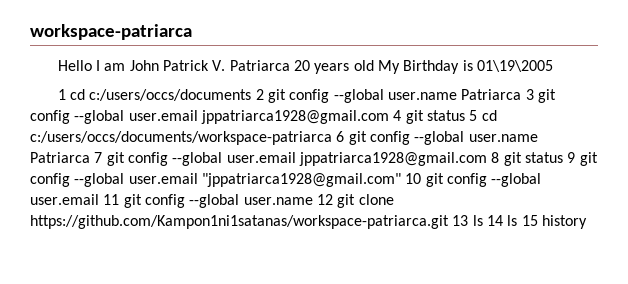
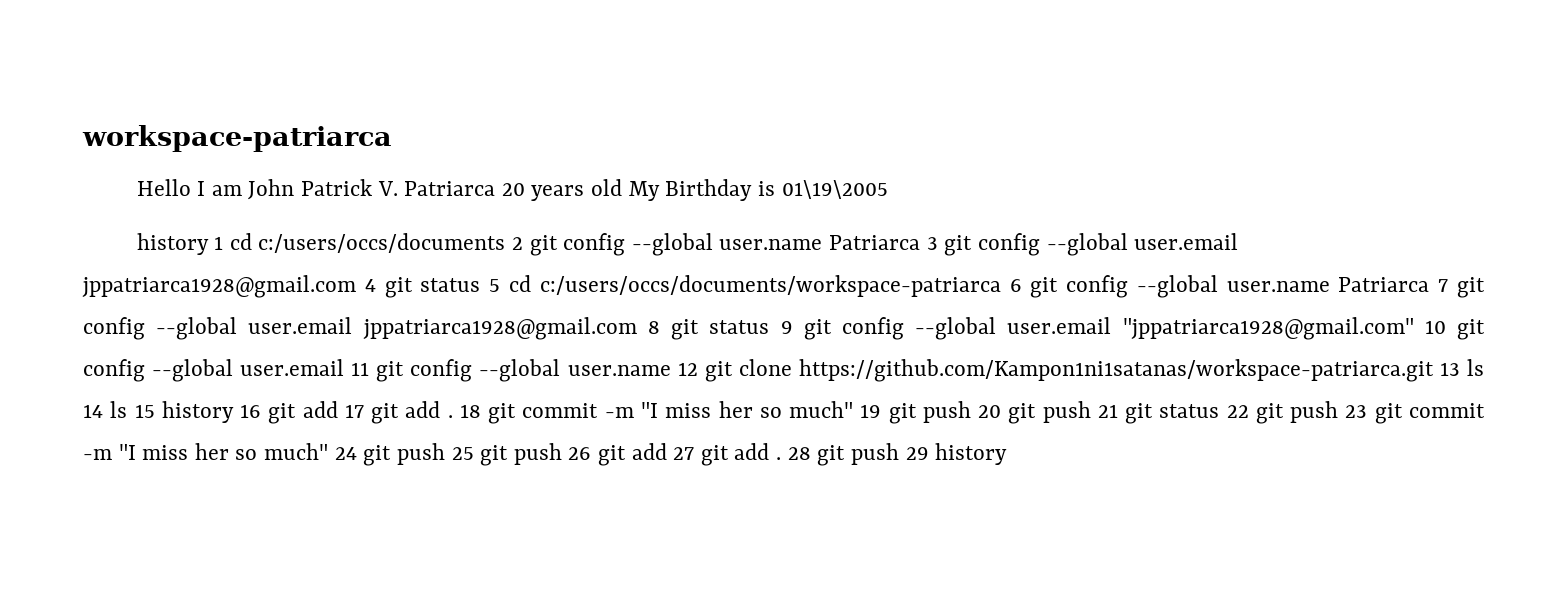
- 1 cd c:/users/occs/documents 2 git config --global user.name Patriarca 3 git config --global user.email jppatriarca1928@gmail.com 4 git status 5 cd c:/users/occs/documents/workspace-patriarca 6 git config --global user.name Patriarca 7 git config --global user.email jppatriarca1928@gmail.com 8 git status 9 git config --global user.email "jppatriarca1928@gmail.com" 10 git config --global user.email 11 git config --global user.name 12 git clone https://github.com/Kampon1ni1satanas/workspace-patriarca.git 13 ls 14 ls 15 history
+ history 1 cd c:/users/occs/documents 2 git config --global user.name Patriarca 3 git config --global user.email jppatriarca1928@gmail.com 4 git status 5 cd c:/users/occs/documents/workspace-patriarca 6 git config --global user.name Patriarca 7 git config --global user.email jppatriarca1928@gmail.com 8 git status 9 git config --global user.email "jppatriarca1928@gmail.com" 10 git config --global user.email 11 git config --global user.name 12 git clone https://github.com/Kampon1ni1satanas/workspace-patriarca.git 13 ls 14 ls 15 history 16 git add 17 git add . 18 git commit -m "I miss her so much" 19 git push 20 git push 21 git status 22 git push 23 git commit -m "I miss her so much" 24 git push 25 git push 26 git add 27 git add . 28 git push 29 history

